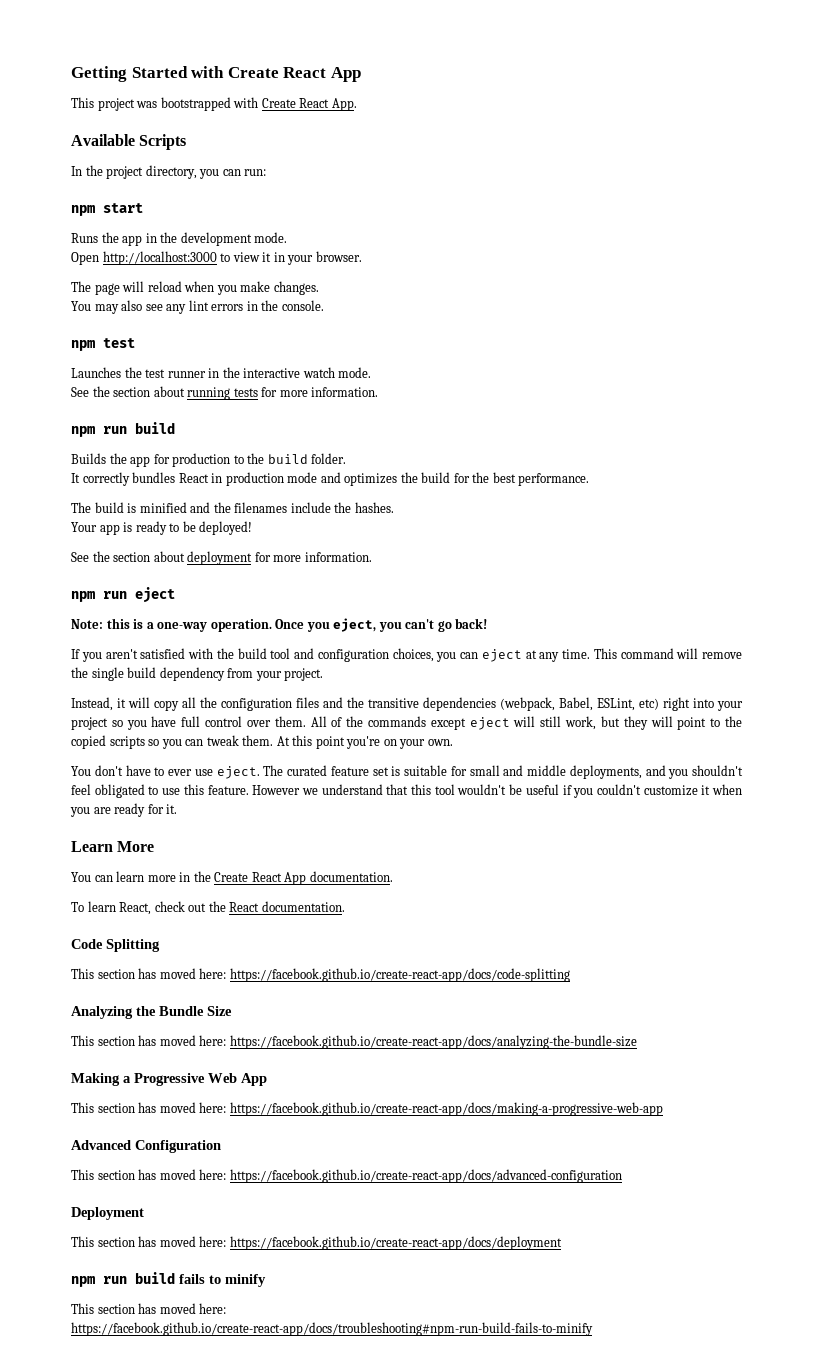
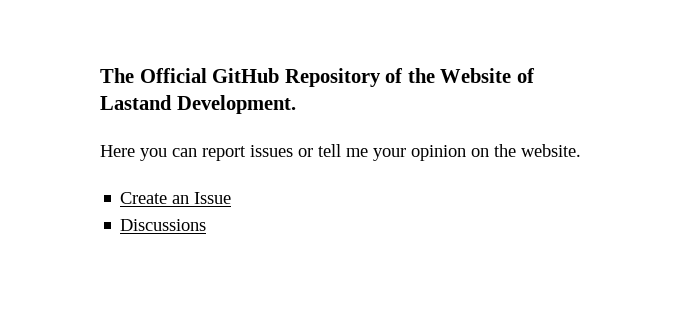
- Getting Started with Create React App
- This project was bootstrapped with Create React App.
- Available Scripts
- In the project directory, you can run:
- npm start
- Runs the app in the development mode.
- Open http://localhost:3000 to view it in your browser.
- The page will reload when you make changes.
- You may also see any lint errors in the console.
- npm test
- Launches the test runner in the interactive watch mode.
- See the section about running tests for more information.
- npm run build
- Builds the app for production to the build folder.
- It correctly bundles React in production mode and optimizes the build for the best performance.
- The build is minified and the filenames include the hashes.
- Your app is ready to be deployed!
- See the section about deployment for more information.
- npm run eject
- Note: this is a one-way operation. Once you eject, you can't go back!
- If you aren't satisfied with the build tool and configuration choices, you can eject at any time. This command will remove the single build dependency from your project.
- Instead, it will copy all the configuration files and the transitive dependencies (webpack, Babel, ESLint, etc) right into your project so you have full control over them. All of the commands except eject will still work, but they will point to the copied scripts so you can tweak them. At this point you're on your own.
- You don't have to ever use eject. The curated feature set is suitable for small and middle deployments, and you shouldn't feel obligated to use this feature. However we understand that this tool wouldn't be useful if you couldn't customize it when you are ready for it.
- Learn More
- You can learn more in the Create React App documentation.
- To learn React, check out the React documentation.
- Code Splitting
- This section has moved here: https://facebook.github.io/create-react-app/docs/code-splitting
- Analyzing the Bundle Size
- This section has moved here: https://facebook.github.io/create-react-app/docs/analyzing-the-bundle-size
- Making a Progressive Web App
- This section has moved here: https://facebook.github.io/create-react-app/docs/making-a-progressive-web-app
- Advanced Configuration
- This section has moved here: https://facebook.github.io/create-react-app/docs/advanced-configuration
- Deployment
- This section has moved here: https://facebook.github.io/create-react-app/docs/deployment
- npm run build fails to minify
- This section has moved here: https://facebook.github.io/create-react-app/docs/troubleshooting#npm-run-build-fails-to-minify
+ The Official GitHub Repository of the Website of Lastand Development.
+ Here you can report issues or tell me your opinion on the website.
+ Create an Issue
+ Discussions

